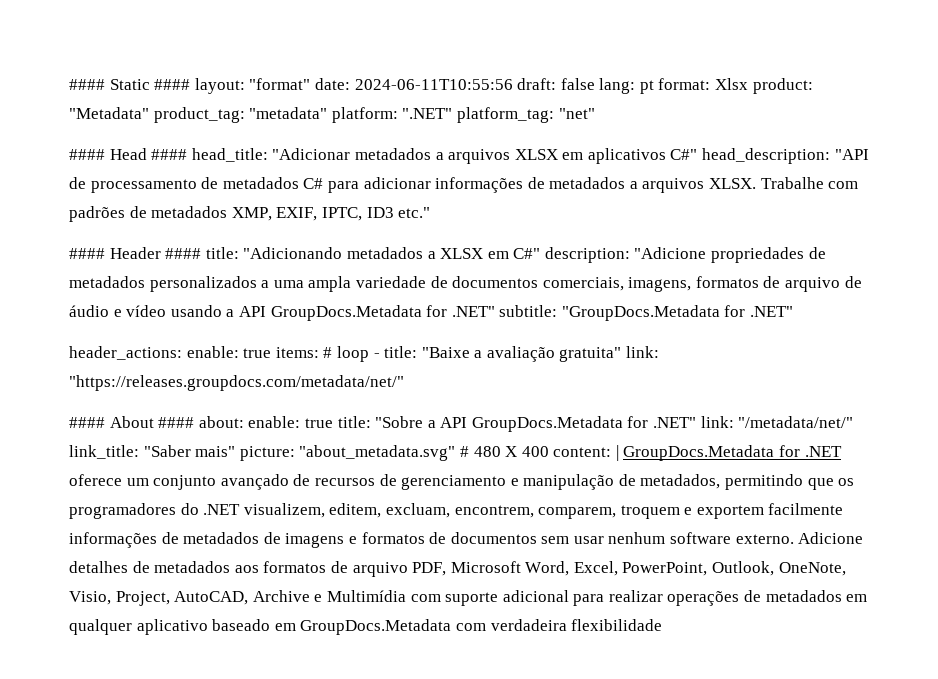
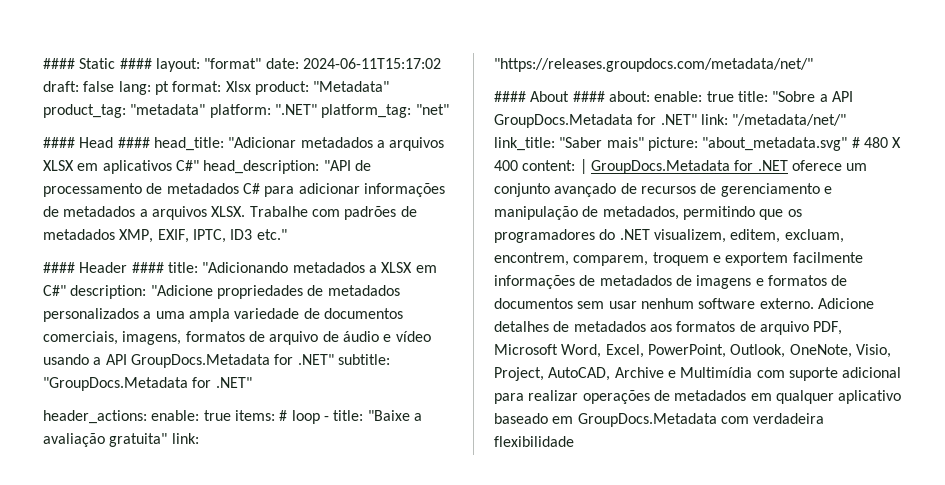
- #### Static #### layout: "format" date: 2024-06-11T10:55:56 draft: false lang: pt format: Xlsx product: "Metadata" product_tag: "metadata" platform: ".NET" platform_tag: "net"
+ #### Static #### layout: "format" date: 2024-06-11T15:17:02 draft: false lang: pt format: Xlsx product: "Metadata" product_tag: "metadata" platform: ".NET" platform_tag: "net"

